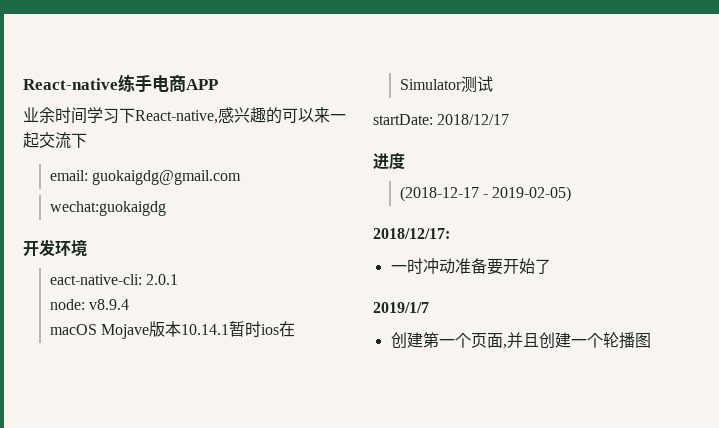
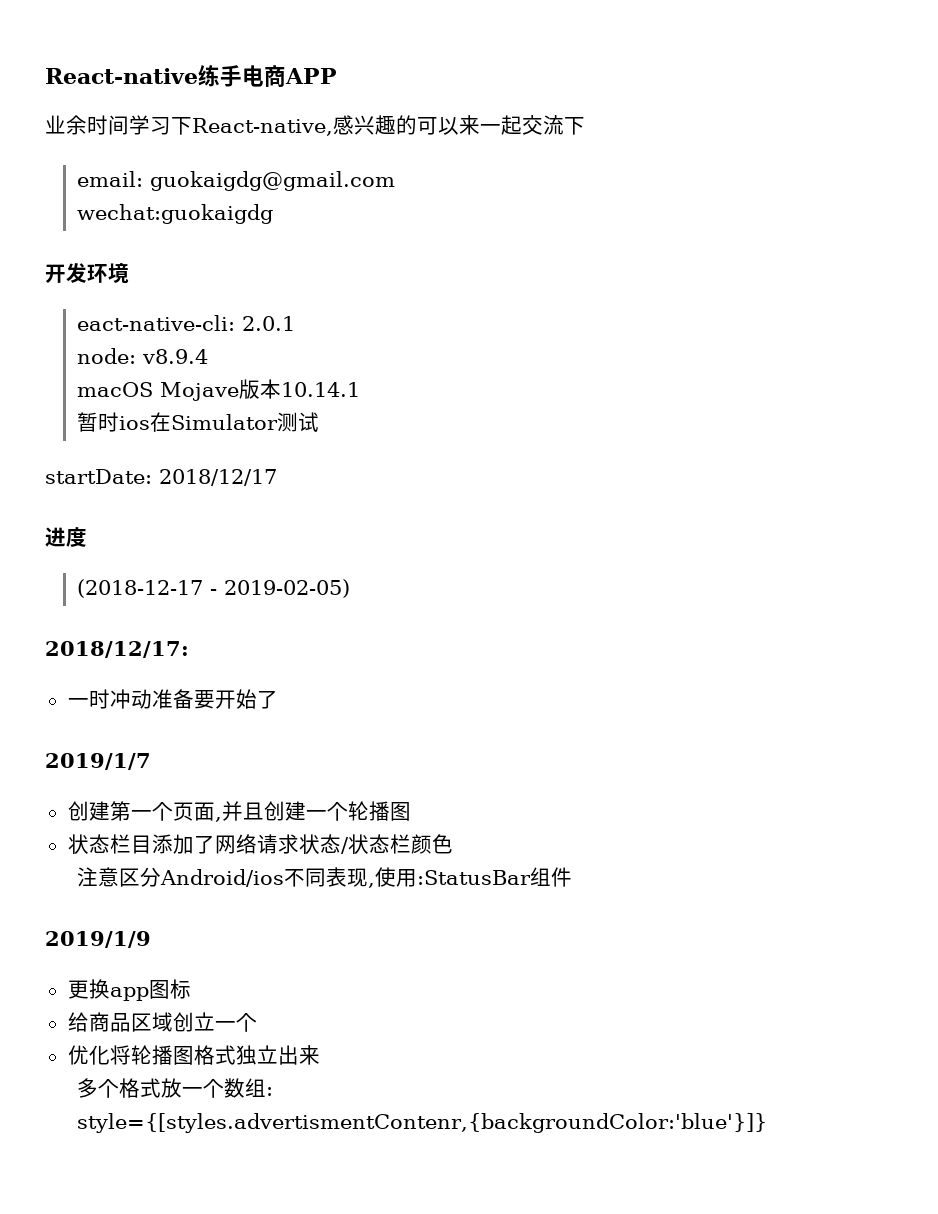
- macOS Mojave版本10.14.1暂时ios在Simulator测试
+ macOS Mojave版本10.14.1
+ 暂时ios在Simulator测试
+ 状态栏目添加了网络请求状态/状态栏颜色
+ 注意区分Android/ios不同表现,使用:StatusBar组件
+ 2019/1/9
+ 更换app图标
+ 给商品区域创立一个
+ 优化将轮播图格式独立出来
+ 多个格式放一个数组: style={[styles.advertismentContenr,{backgroundColor:'blue'}]}

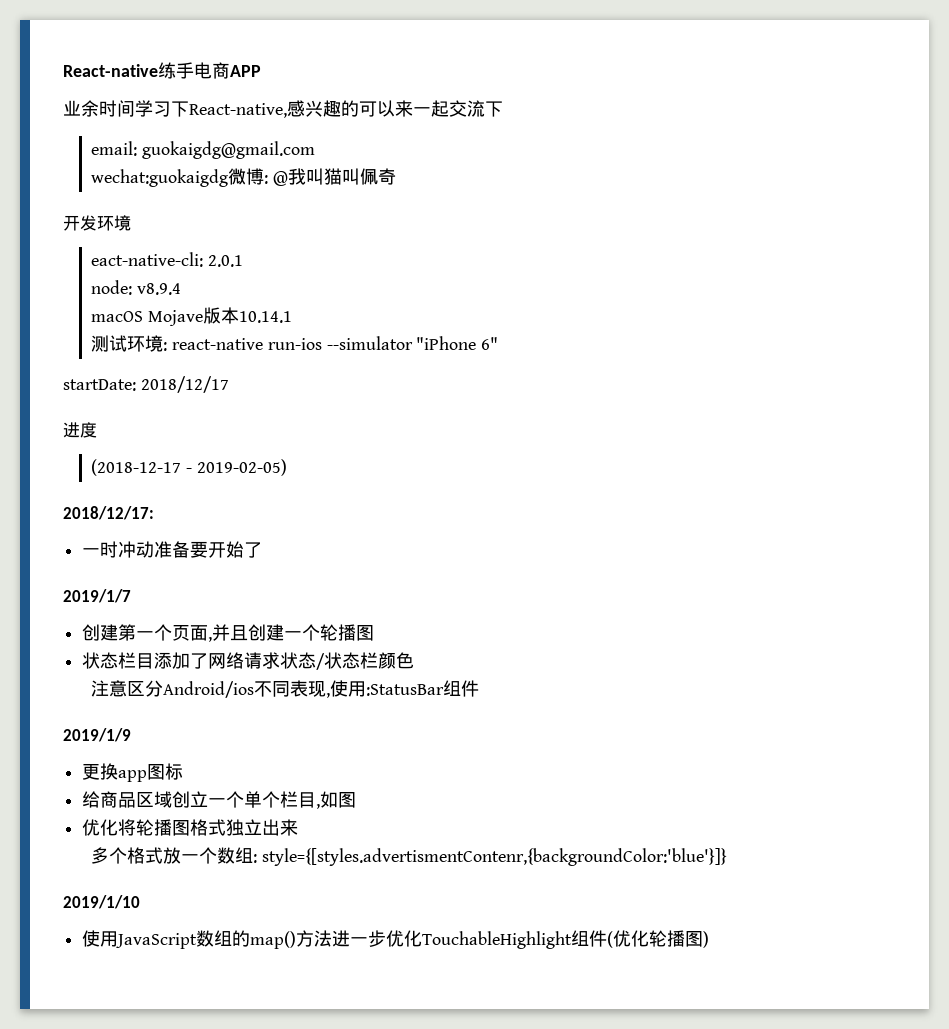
- wechat:guokaigdg
+ wechat:guokaigdg微博: @我叫猫叫佩奇
- 暂时ios在Simulator测试
+ 测试环境: react-native run-ios --simulator "iPhone 6"
- 给商品区域创立一个
+ 给商品区域创立一个单个栏目,如图
+ 2019/1/10
+ 使用JavaScript数组的map()方法进一步优化TouchableHighlight组件(优化轮播图)

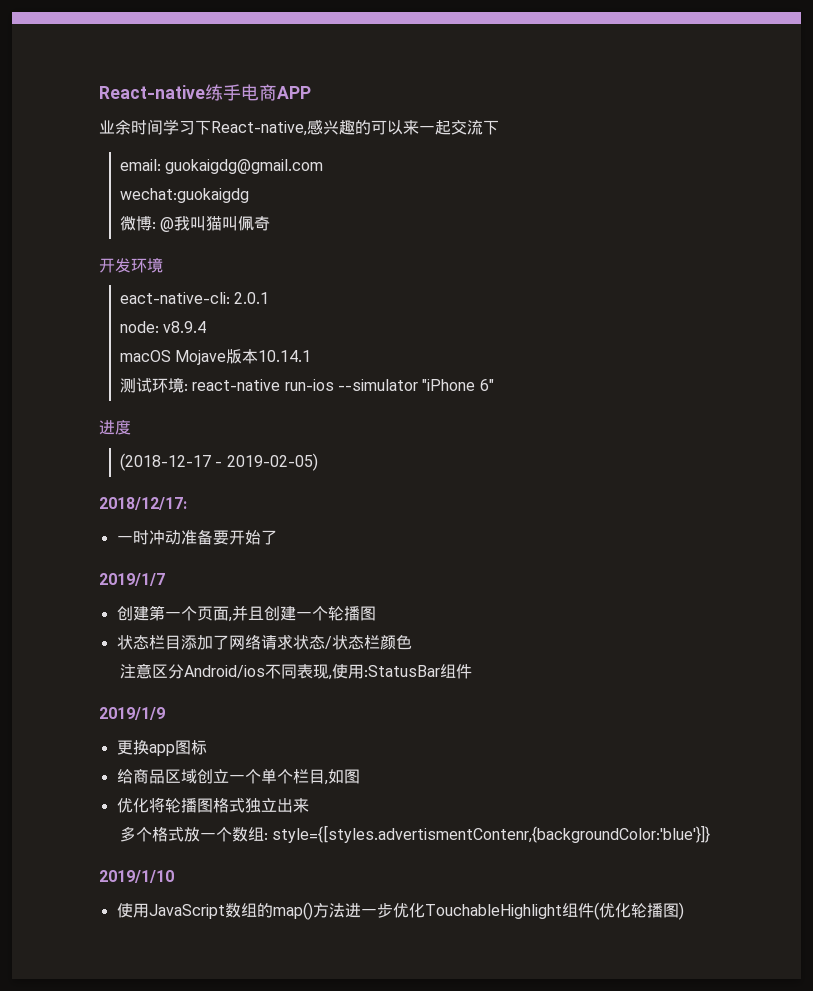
- wechat:guokaigdg微博: @我叫猫叫佩奇
+ wechat:guokaigdg
+ 微博: @我叫猫叫佩奇
- startDate: 2018/12/17

